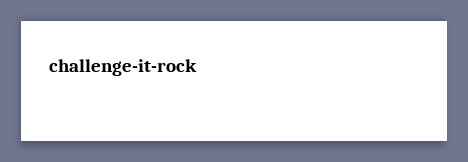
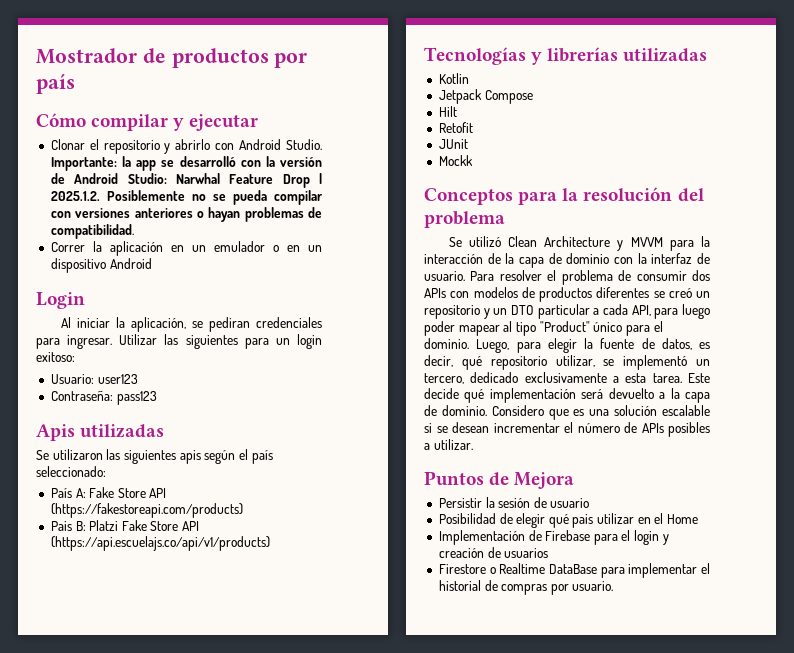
- challenge-it-rock
+ Mostrador de productos por país
+ Cómo compilar y ejecutar
+ Clonar el repositorio y abrirlo con Android Studio. Importante: la app se desarrolló con la versión de Android Studio: Narwhal Feature Drop | 2025.1.2. Posiblemente no se pueda compilar con versiones anteriores o hayan problemas de compatibilidad.
+ Correr la aplicación en un emulador o en un dispositivo Android
+ Login
+ Al iniciar la aplicación, se pediran credenciales para ingresar. Utilizar las siguientes para un login exitoso:
+ Usuario: user123
+ Contraseña: pass123
+ Apis utilizadas
+ Se utilizaron las siguientes apis según el país seleccionado:
+ País A: Fake Store API (https://fakestoreapi.com/products)
+ Pais B: Platzi Fake Store API (https://api.escuelajs.co/api/v1/products)
+ Tecnologías y librerías utilizadas
+ Kotlin
+ Jetpack Compose
+ Hilt
+ Retofit
+ JUnit
+ Mockk
+ Conceptos para la resolución del problema
+ Se utilizó Clean Architecture y MVVM para la interacción de la capa de dominio con la interfaz de usuario. Para resolver el problema de consumir dos APIs con modelos de productos diferentes se creó un repositorio y un DTO particular a cada API, para luego poder mapear al tipo "Product" único para el dominio. Luego, para elegir la fuente de datos, es decir, qué repositorio utilizar, se implementó un tercero, dedicado exclusivamente a esta tarea. Este decide qué implementación será devuelto a la capa de dominio. Considero que es una solución escalable si se desean incrementar el número de APIs posibles a utilizar.
+ Puntos de Mejora
+ Persistir la sesión de usuario
+ Posibilidad de elegir qué pais utilizar en el Home
+ Implementación de Firebase para el login y creación de usuarios
+ Firestore o Realtime DataBase para implementar el historial de compras por usuario.

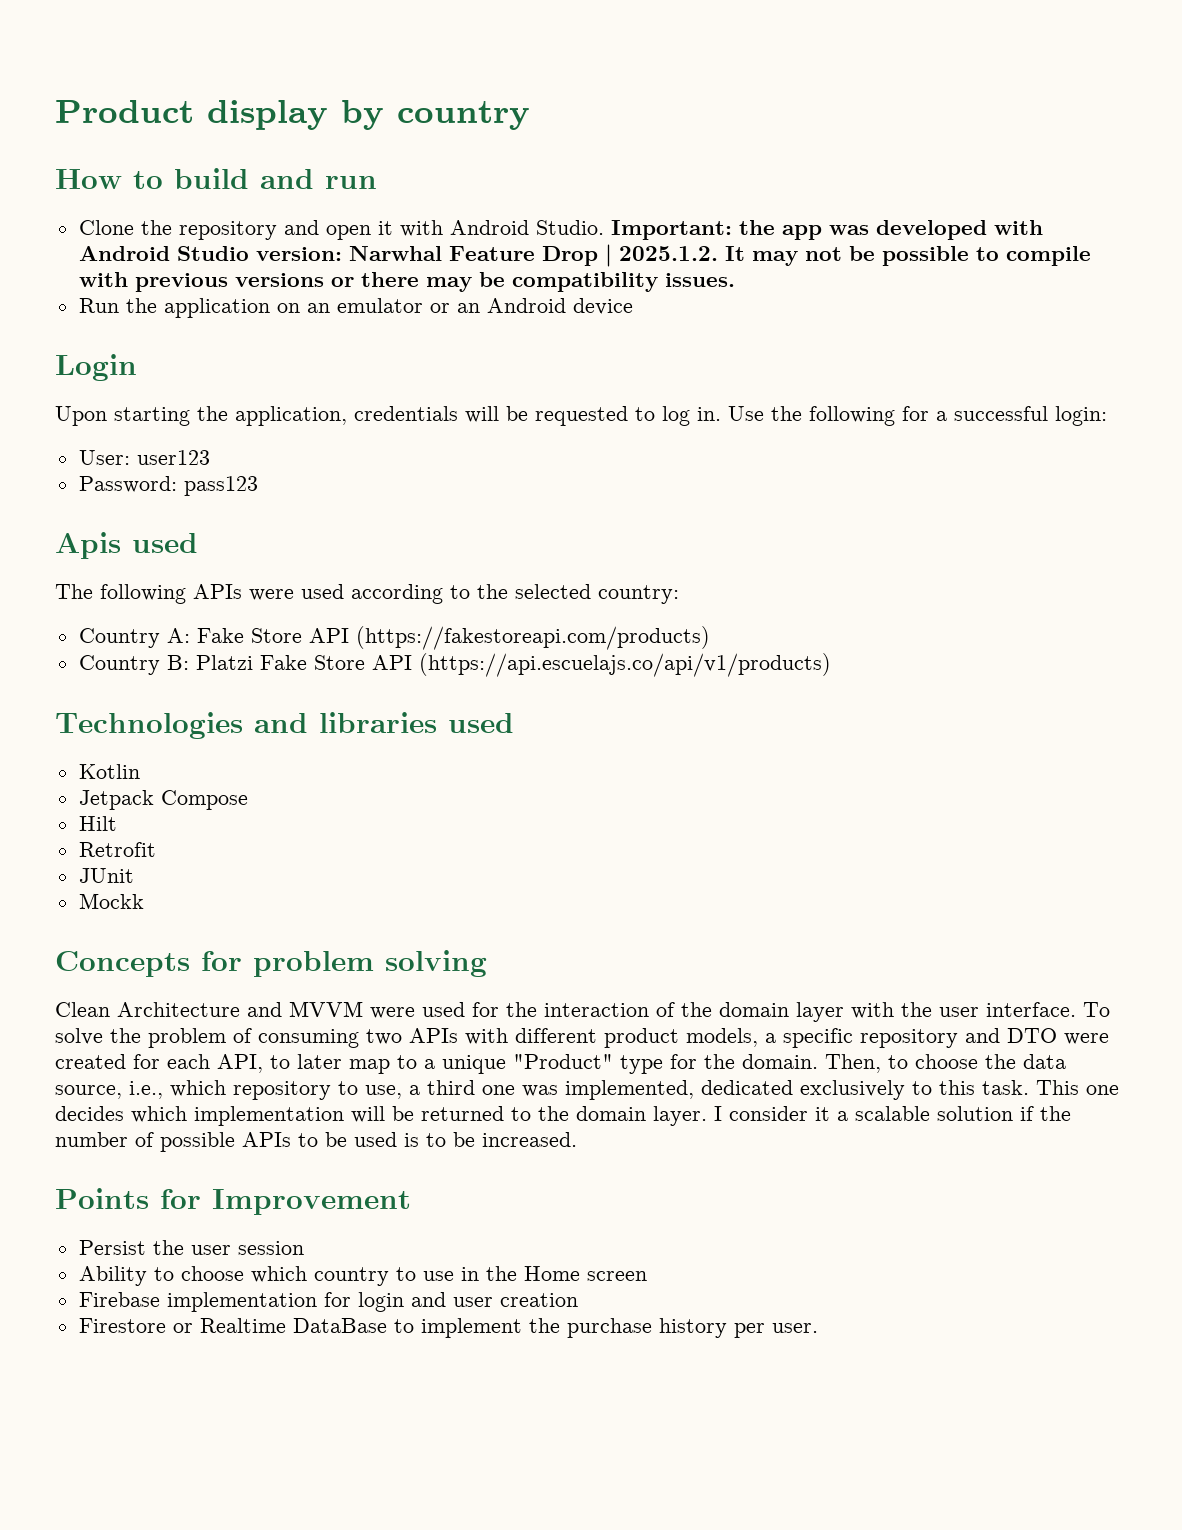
- Mostrador de productos por país
- Cómo compilar y ejecutar
- Clonar el repositorio y abrirlo con Android Studio. Importante: la app se desarrolló con la versión de Android Studio: Narwhal Feature Drop | 2025.1.2. Posiblemente no se pueda compilar con versiones anteriores o hayan problemas de compatibilidad.
- Correr la aplicación en un emulador o en un dispositivo Android
+ Product display by country
+ How to build and run
+ Clone the repository and open it with Android Studio. Important: the app was developed with Android Studio version: Narwhal Feature Drop | 2025.1.2. It may not be possible to compile with previous versions or there may be compatibility issues.
+ Run the application on an emulator or an Android device
- Al iniciar la aplicación, se pediran credenciales para ingresar. Utilizar las siguientes para un login exitoso:
- Usuario: user123
+ Upon starting the application, credentials will be requested to log in. Use the following for a successful login:
+ User: user123
- Contraseña: pass123
+ Password: pass123
- Apis utilizadas
- Se utilizaron las siguientes apis según el país seleccionado:
- País A: Fake Store API (https://fakestoreapi.com/products)
+ Apis used
+ The following APIs were used according to the selected country:
+ Country A: Fake Store API (https://fakestoreapi.com/products)
- Pais B: Platzi Fake Store API (https://api.escuelajs.co/api/v1/products)
+ Country B: Platzi Fake Store API (https://api.escuelajs.co/api/v1/products)
- Tecnologías y librerías utilizadas
+ Technologies and libraries used
- Retofit
+ Retrofit
- Conceptos para la resolución del problema
- Se utilizó Clean Architecture y MVVM para la interacción de la capa de dominio con la interfaz de usuario. Para resolver el problema de consumir dos APIs con modelos de productos diferentes se creó un repositorio y un DTO particular a cada API, para luego poder mapear al tipo "Product" único para el dominio. Luego, para elegir la fuente de datos, es decir, qué repositorio utilizar, se implementó un tercero, dedicado exclusivamente a esta tarea. Este decide qué implementación será devuelto a la capa de dominio. Considero que es una solución escalable si se desean incrementar el número de APIs posibles a utilizar.
- Puntos de Mejora
- Persistir la sesión de usuario
- Posibilidad de elegir qué pais utilizar en el Home
- Implementación de Firebase para el login y creación de usuarios
+ Concepts for problem solving
+ Clean Architecture and MVVM were used for the interaction of the domain layer with the user interface. To solve the problem of consuming two APIs with different product models, a specific repository and DTO were created for each API, to later map to a unique "Product" type for the domain. Then, to choose the data source, i.e., which repository to use, a third one was implemented, dedicated exclusively to this task. This one decides which implementation will be returned to the domain layer. I consider it a scalable solution if the number of possible APIs to be used is to be increased.
+ Points for Improvement
+ Persist the user session
+ Ability to choose which country to use in the Home screen
+ Firebase implementation for login and user creation
- Firestore o Realtime DataBase para implementar el historial de compras por usuario.
+ Firestore or Realtime DataBase to implement the purchase history per user.

